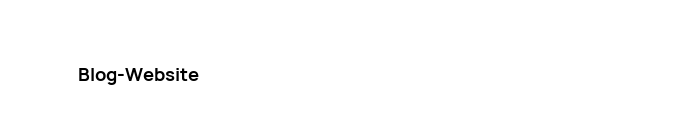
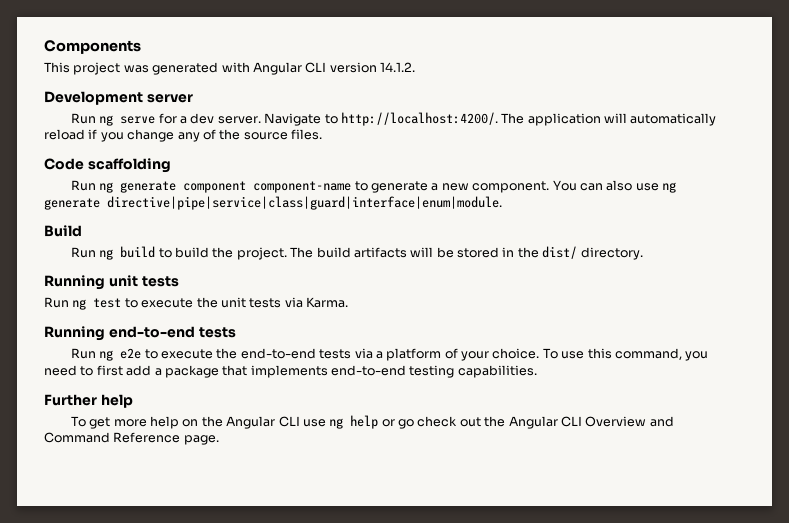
- Blog-Website
+ Components
+ This project was generated with Angular CLI version 14.1.2.
+ Development server
+ Run ng serve for a dev server. Navigate to http://localhost:4200/. The application will automatically reload if you change any of the source files.
+ Code scaffolding
+ Run ng generate component component-name to generate a new component. You can also use ng generate directive|pipe|service|class|guard|interface|enum|module.
+ Build
+ Run ng build to build the project. The build artifacts will be stored in the dist/ directory.
+ Running unit tests
+ Run ng test to execute the unit tests via Karma.
+ Running end-to-end tests
+ Run ng e2e to execute the end-to-end tests via a platform of your choice. To use this command, you need to first add a package that implements end-to-end testing capabilities.
+ Further help
+ To get more help on the Angular CLI use ng help or go check out the Angular CLI Overview and Command Reference page.

